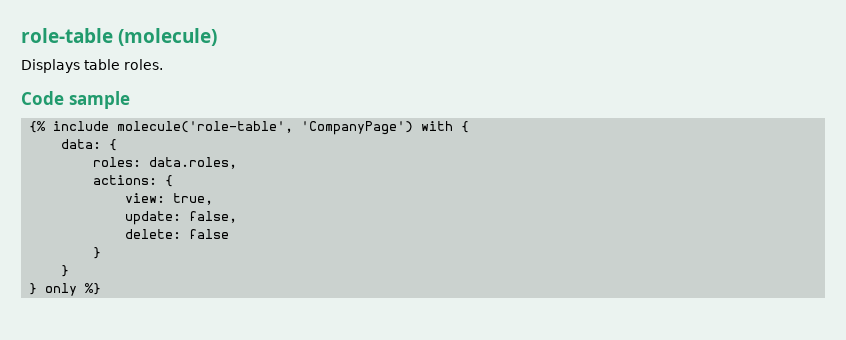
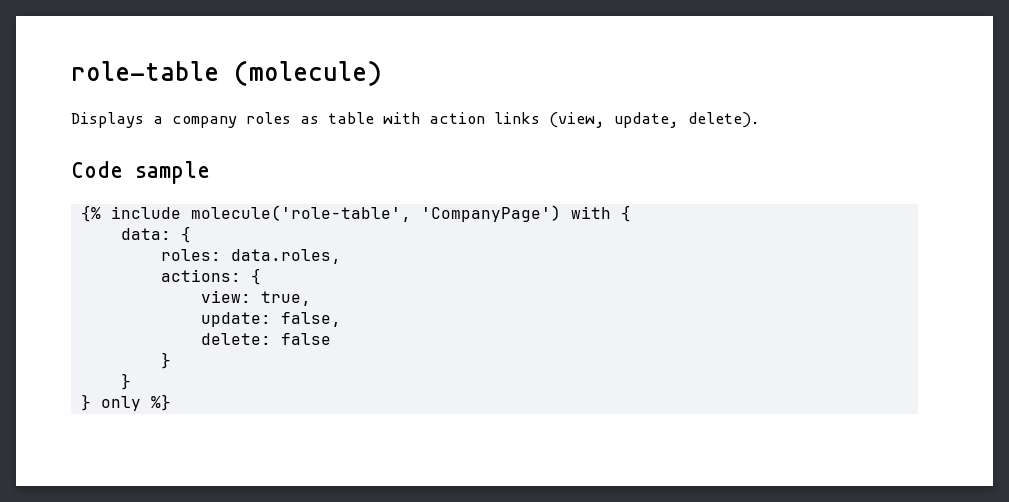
- Displays table roles.
+ Displays a company roles as table with action links (view, update, delete).

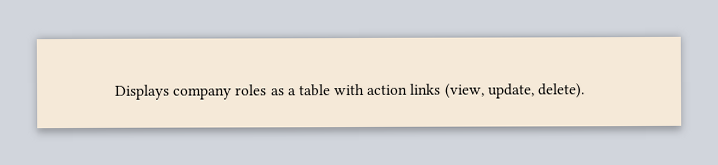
- role-table (molecule)
- Displays a company roles as table with action links (view, update, delete).
+ Displays company roles as a table with action links (view, update, delete).
- Code sample
- {% include molecule('role-table', 'CompanyPage') with {
- data: {
- roles: data.roles,
- actions: {
- view: true,
- update: false,
- delete: false
- }
- }
- } only %}

